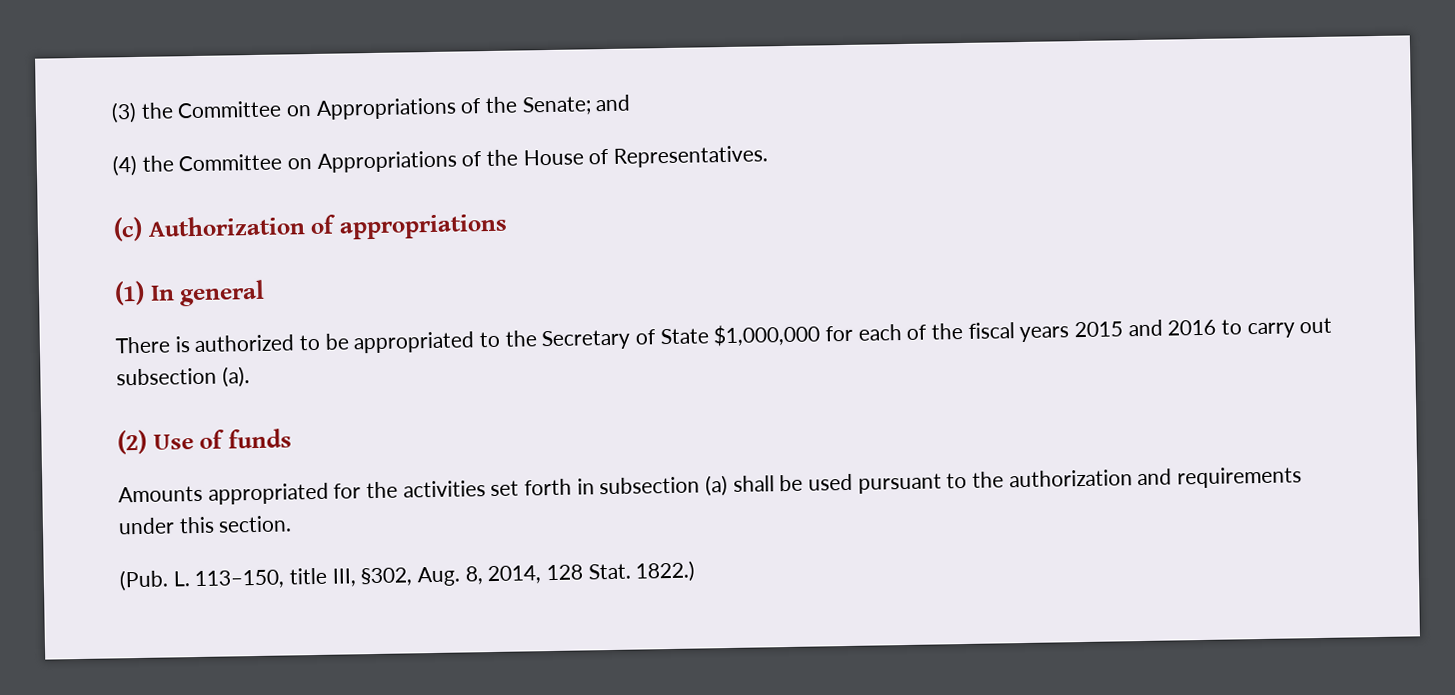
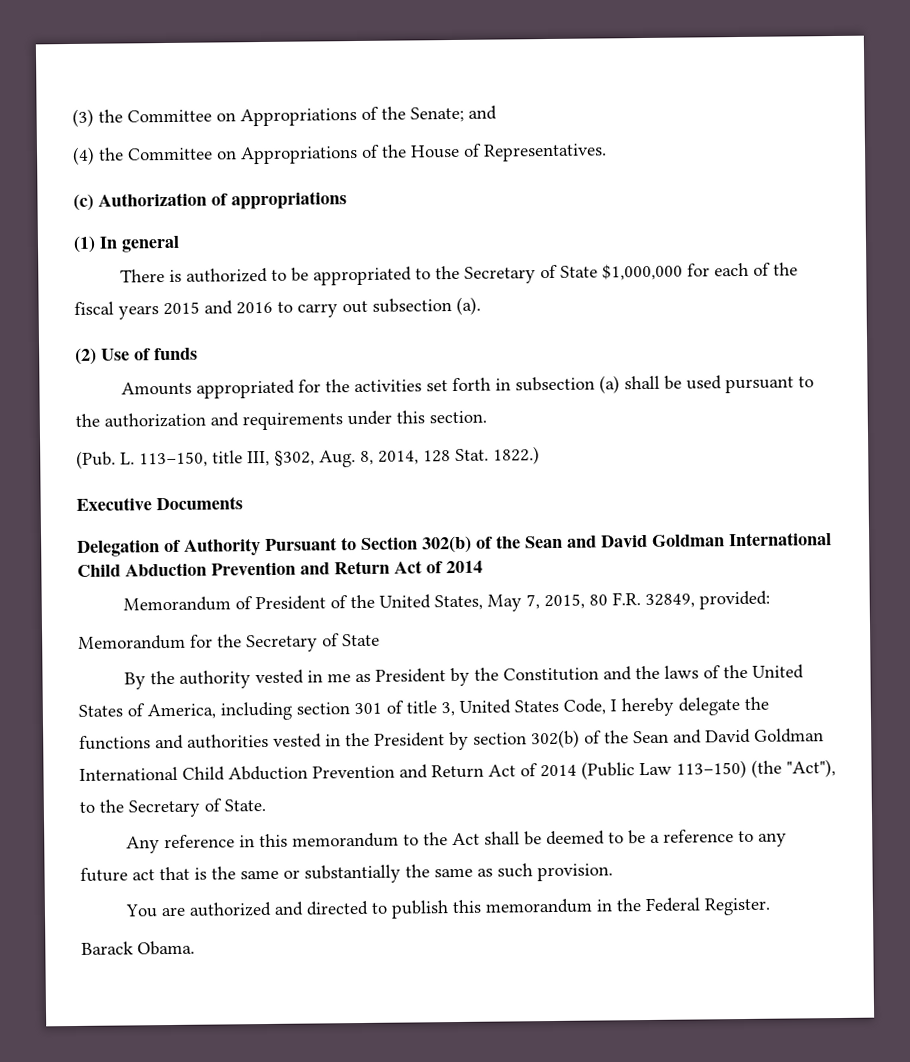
+ Executive Documents
+ Delegation of Authority Pursuant to Section 302(b) of the Sean and David Goldman International Child Abduction Prevention and Return Act of 2014
+ Memorandum of President of the United States, May 7, 2015, 80 F.R. 32849, provided:
+ Memorandum for the Secretary of State
+ By the authority vested in me as President by the Constitution and the laws of the United States of America, including section 301 of title 3, United States Code, I hereby delegate the functions and authorities vested in the President by section 302(b) of the Sean and David Goldman International Child Abduction Prevention and Return Act of 2014 (Public Law 113–150) (the "Act"), to the Secretary of State.
+ Any reference in this memorandum to the Act shall be deemed to be a reference to any future act that is the same or substantially the same as such provision.
+ You are authorized and directed to publish this memorandum in the Federal Register.
+ Barack Obama.

